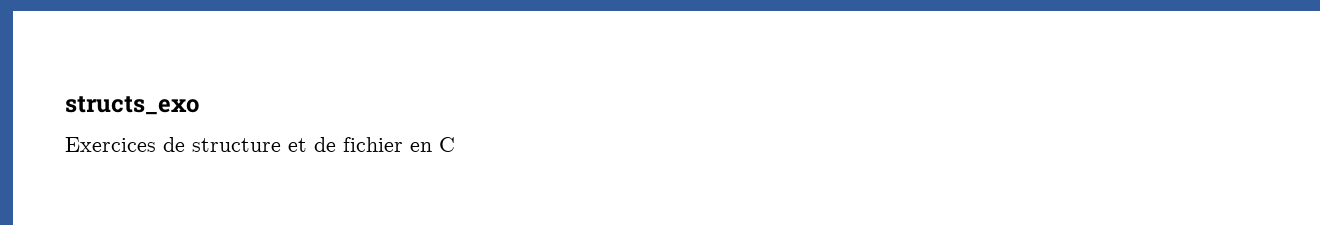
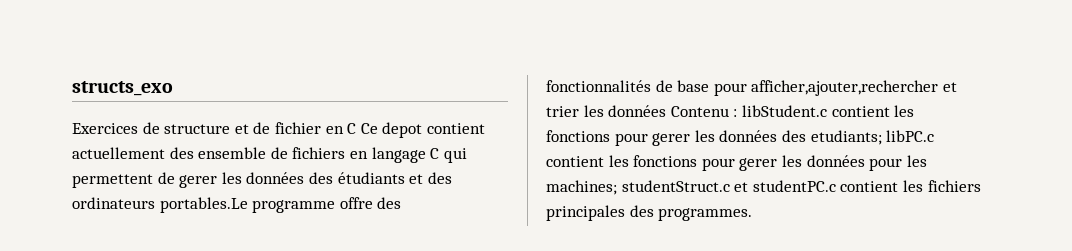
- Exercices de structure et de fichier en C
+ Exercices de structure et de fichier en C Ce depot contient actuellement des ensemble de fichiers en langage C qui permettent de gerer les données des étudiants et des ordinateurs portables.Le programme offre des fonctionnalités de base pour afficher,ajouter,rechercher et trier les données Contenu : libStudent.c contient les fonctions pour gerer les données des etudiants; libPC.c contient les fonctions pour gerer les données pour les machines; studentStruct.c et studentPC.c contient les fichiers principales des programmes.

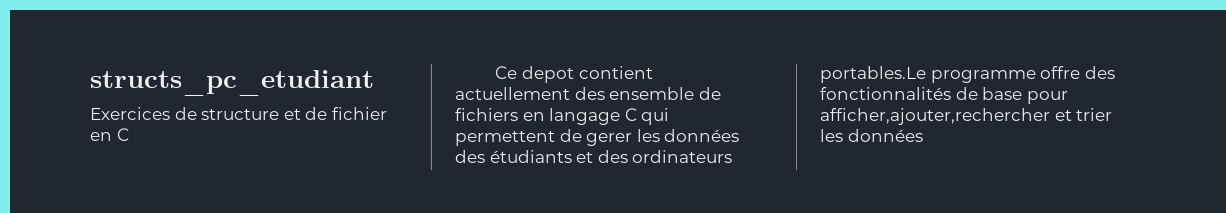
- structs_exo
+ structs_pc_etudiant
- Exercices de structure et de fichier en C Ce depot contient actuellement des ensemble de fichiers en langage C qui permettent de gerer les données des étudiants et des ordinateurs portables.Le programme offre des fonctionnalités de base pour afficher,ajouter,rechercher et trier les données Contenu : libStudent.c contient les fonctions pour gerer les données des etudiants; libPC.c contient les fonctions pour gerer les données pour les machines; studentStruct.c et studentPC.c contient les fichiers principales des programmes.
+ Exercices de structure et de fichier en C
+ Ce depot contient actuellement des ensemble de fichiers en langage C qui permettent de gerer les données des étudiants et des ordinateurs portables.Le programme offre des fonctionnalités de base pour afficher,ajouter,rechercher et trier les données

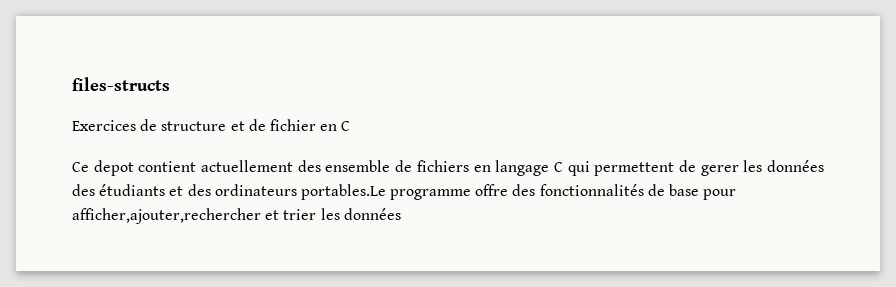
- structs_pc_etudiant
+ files-structs

